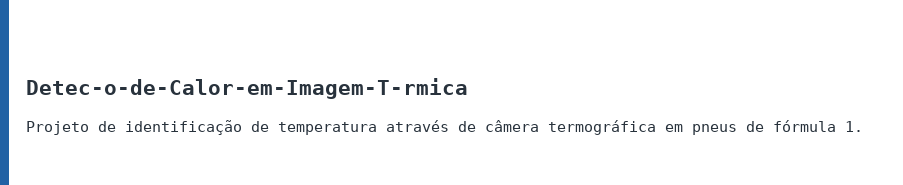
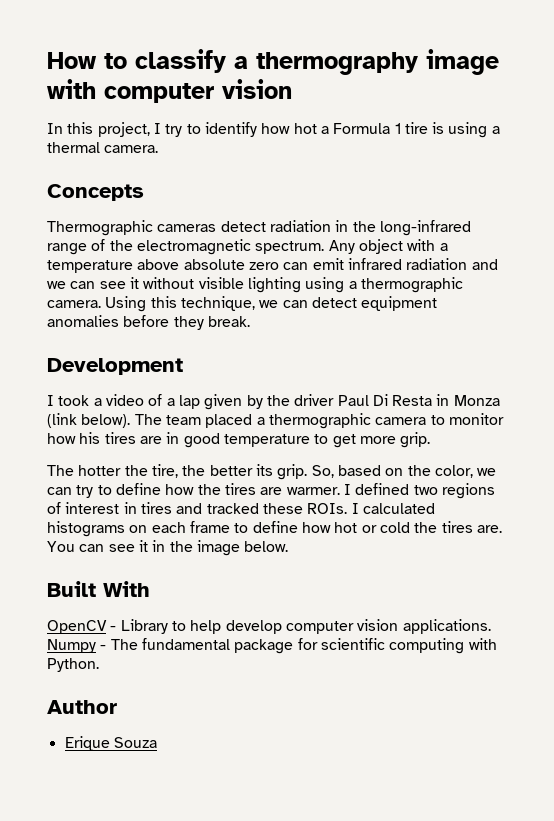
- Detec-o-de-Calor-em-Imagem-T-rmica
- Projeto de identificação de temperatura através de câmera termográfica em pneus de fórmula 1.
+ How to classify a thermography image with computer vision
+ In this project, I try to identify how hot a Formula 1 tire is using a thermal camera.
+ Concepts
+ Thermographic cameras detect radiation in the long-infrared range of the electromagnetic spectrum. Any object with a temperature above absolute zero can emit infrared radiation and we can see it without visible lighting using a thermographic camera. Using this technique, we can detect equipment anomalies before they break.
+ Development
+ I took a video of a lap given by the driver Paul Di Resta in Monza (link below). The team placed a thermographic camera to monitor how his tires are in good temperature to get more grip.
+ The hotter the tire, the better its grip. So, based on the color, we can try to define how the tires are warmer. I defined two regions of interest in tires and tracked these ROIs. I calculated histograms on each frame to define how hot or cold the tires are. You can see it in the image below.
+ Built With
+ OpenCV - Library to help develop computer vision applications. Numpy - The fundamental package for scientific computing with Python.
+ Author
+ Erique Souza

